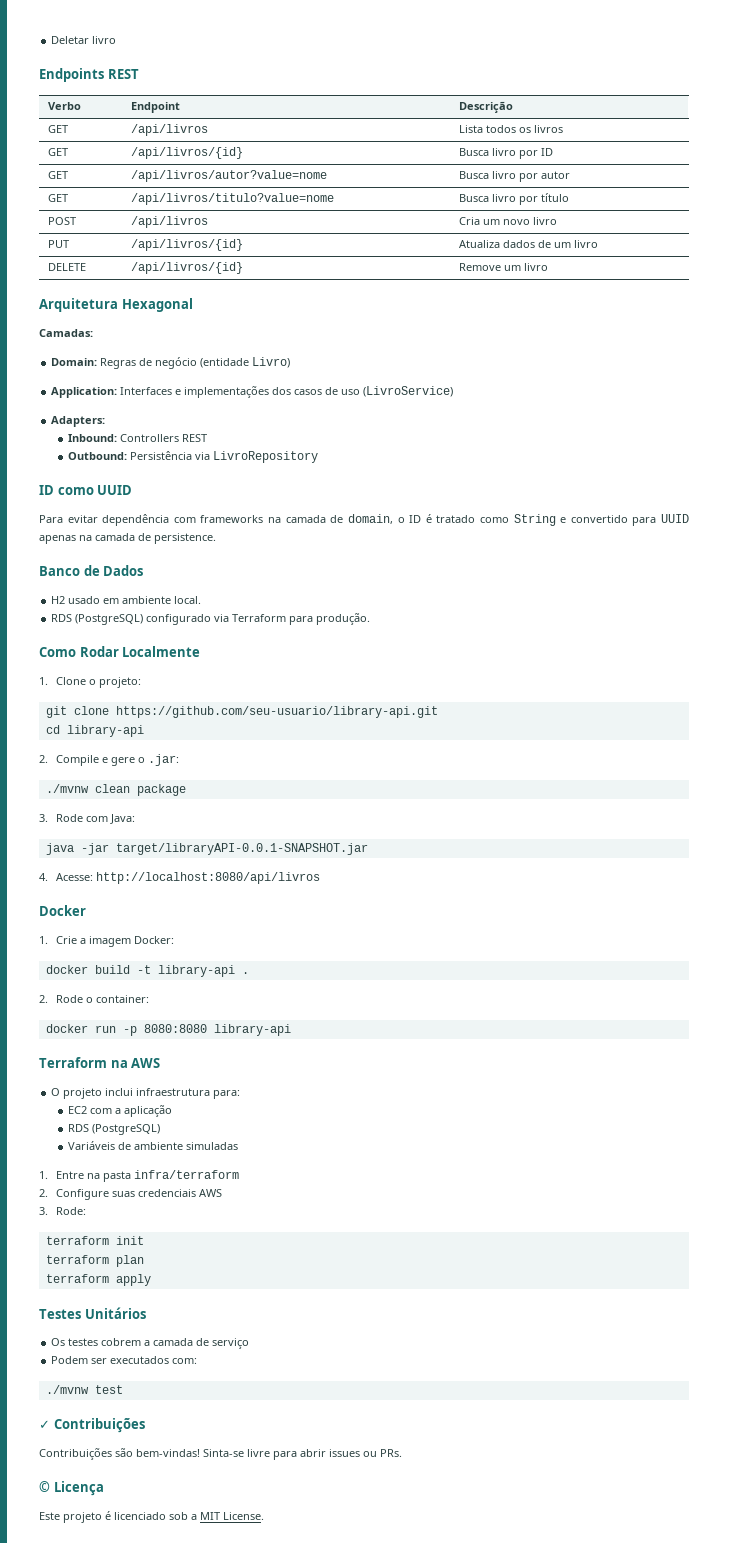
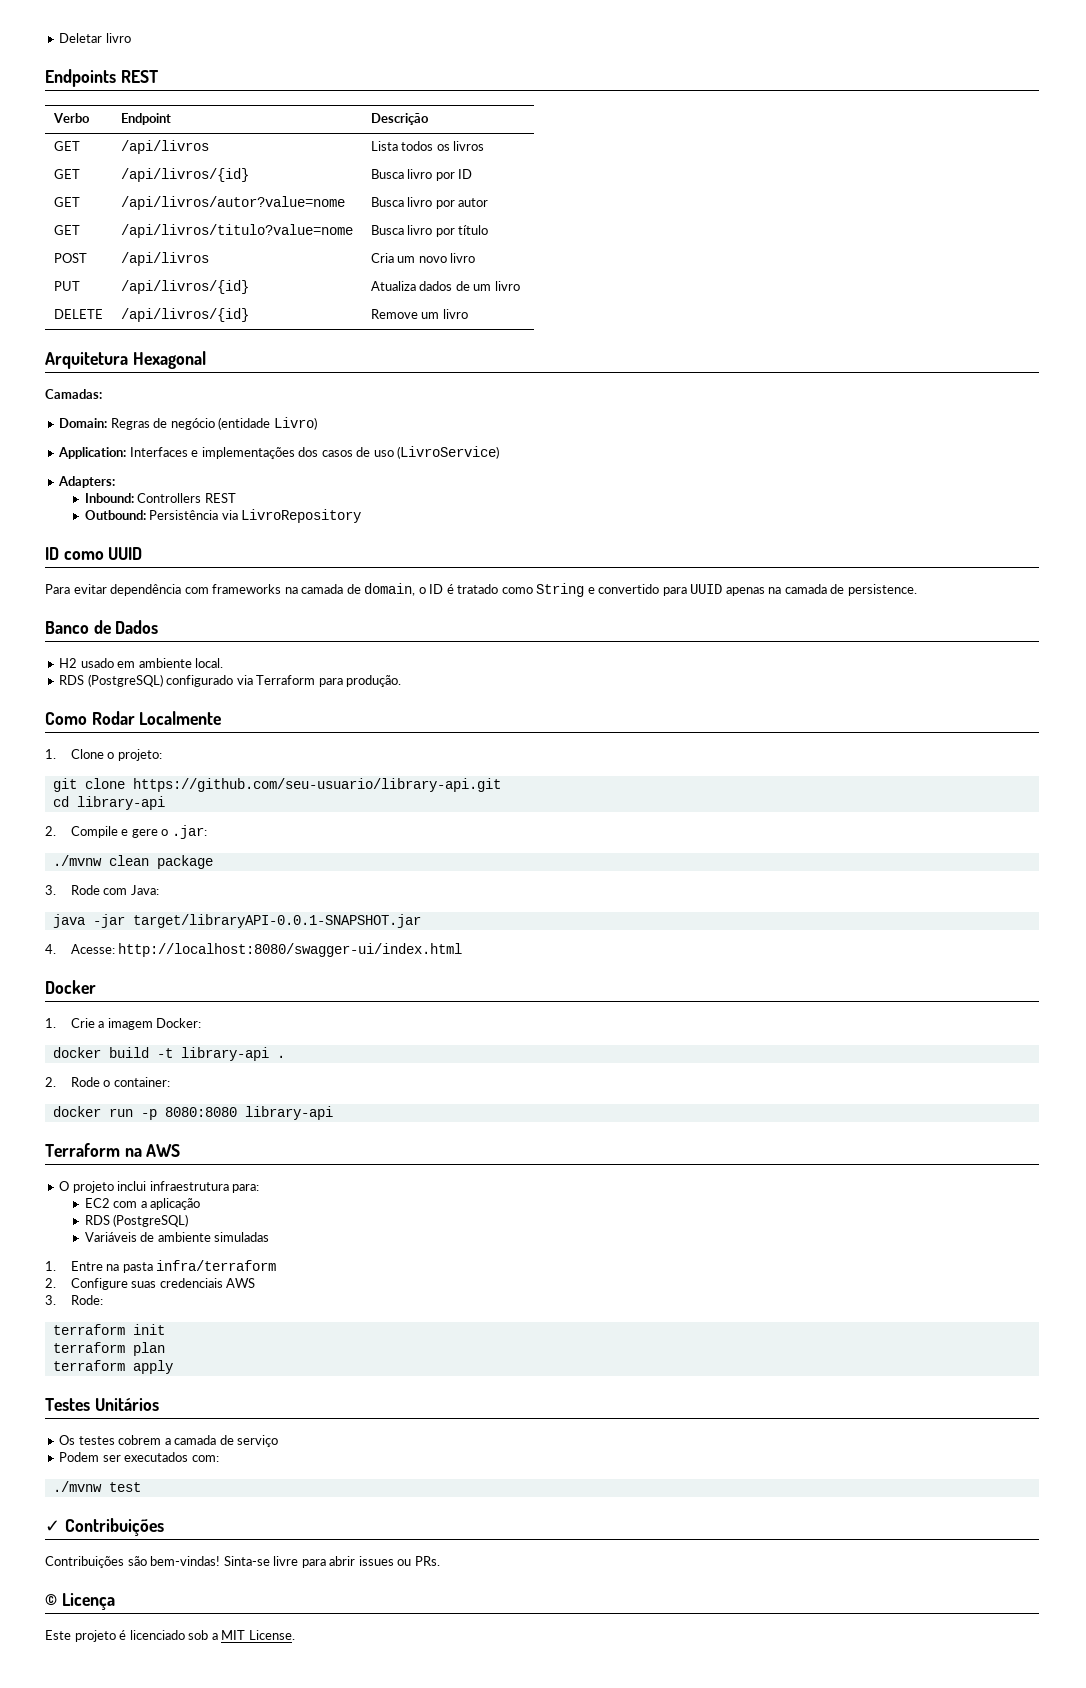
- 4. Acesse: http://localhost:8080/api/livros
+ 4. Acesse: http://localhost:8080/swagger-ui/index.html

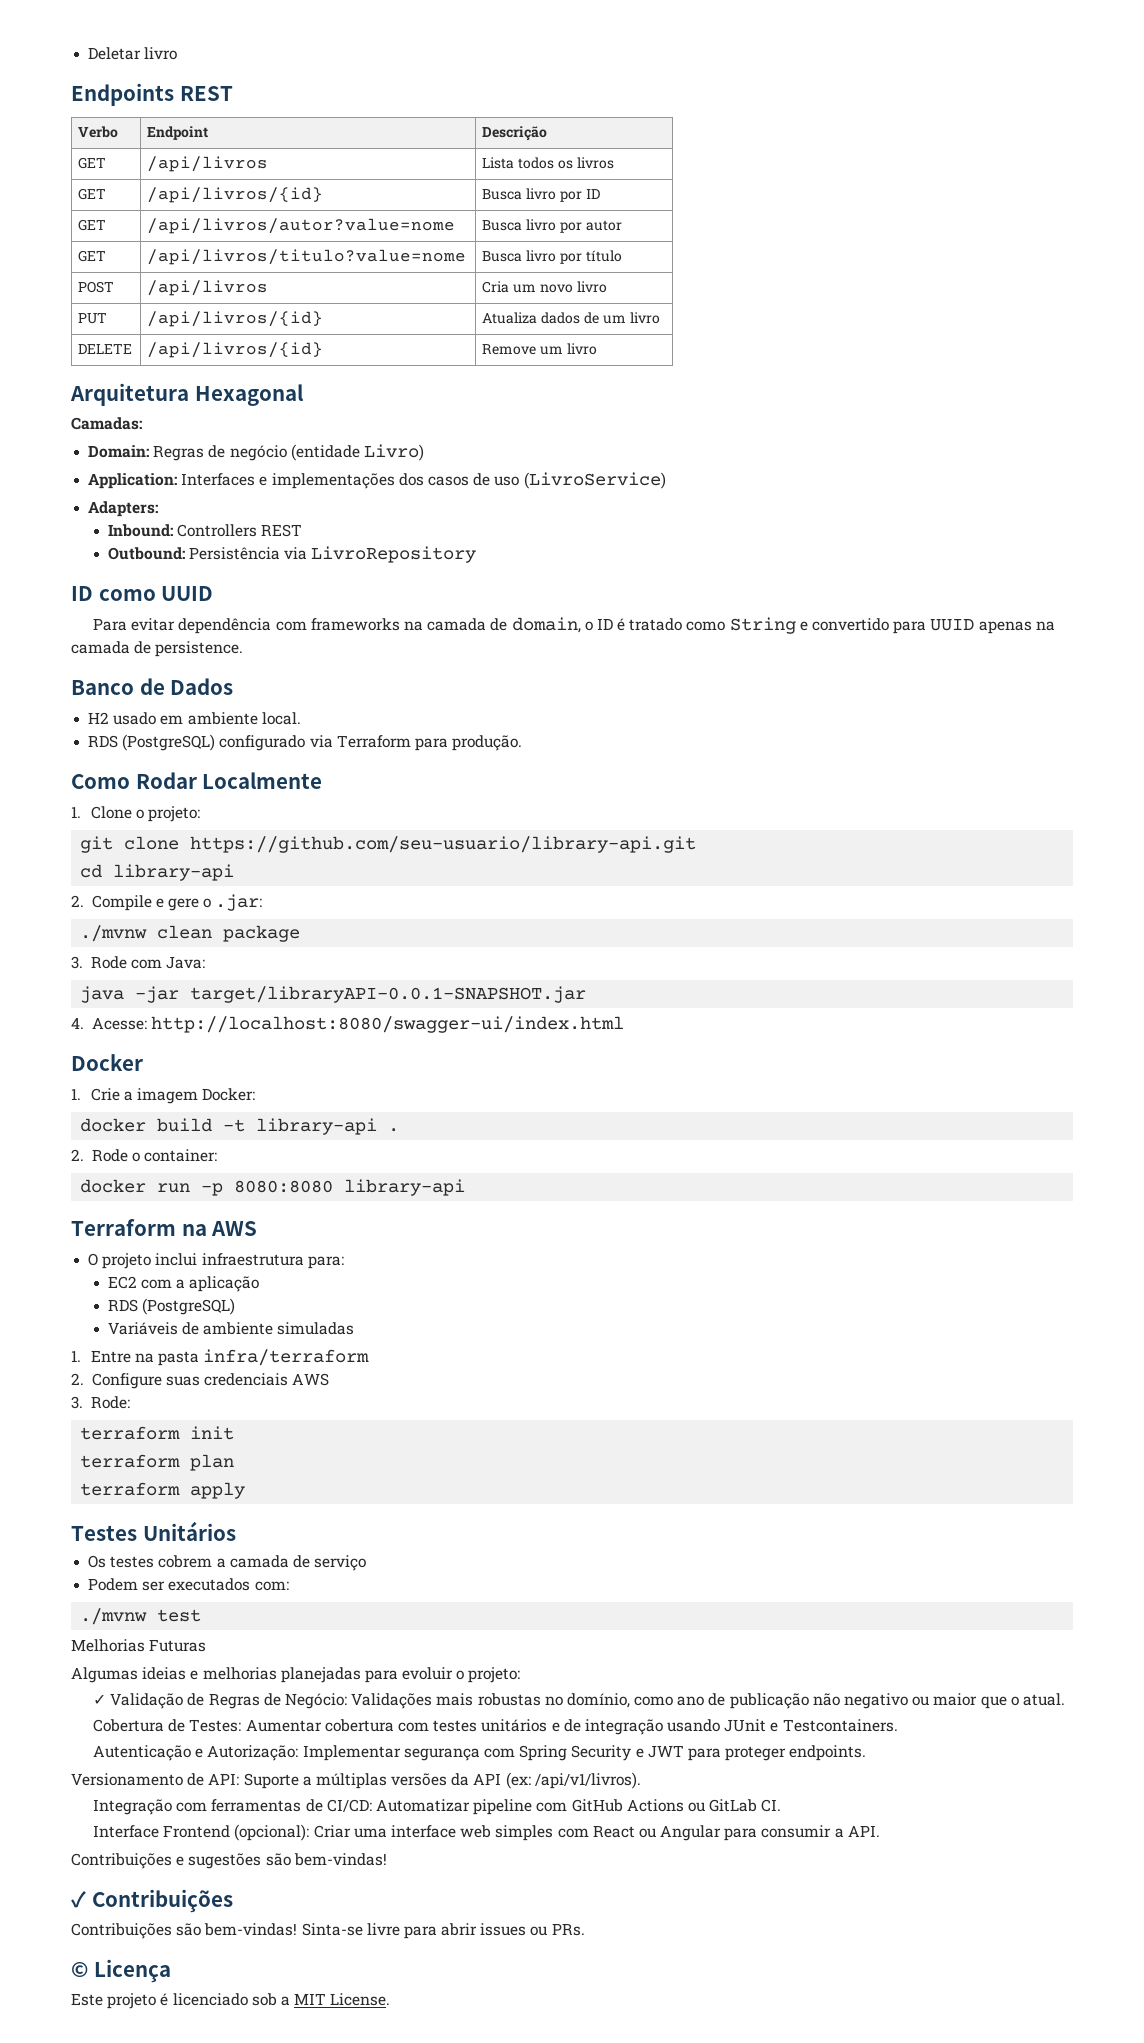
+ Melhorias Futuras
+ Algumas ideias e melhorias planejadas para evoluir o projeto:
+ ✓ Validação de Regras de Negócio: Validações mais robustas no domínio, como ano de publicação não negativo ou maior que o atual.
+ Cobertura de Testes: Aumentar cobertura com testes unitários e de integração usando JUnit e Testcontainers.
+ Autenticação e Autorização: Implementar segurança com Spring Security e JWT para proteger endpoints.
+ Versionamento de API: Suporte a múltiplas versões da API (ex: /api/v1/livros).
+ Integração com ferramentas de CI/CD: Automatizar pipeline com GitHub Actions ou GitLab CI.
+ Interface Frontend (opcional): Criar uma interface web simples com React ou Angular para consumir a API.
+ Contribuições e sugestões são bem-vindas!

